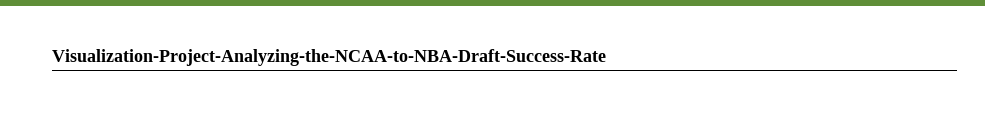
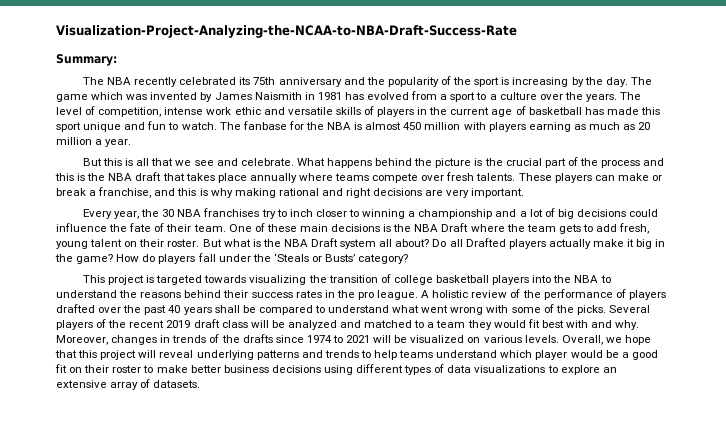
+ Summary:
+ The NBA recently celebrated its 75th anniversary and the popularity of the sport is increasing by the day. The game which was invented by James Naismith in 1981 has evolved from a sport to a culture over the years. The level of competition, intense work ethic and versatile skills of players in the current age of basketball has made this sport unique and fun to watch. The fanbase for the NBA is almost 450 million with players earning as much as 20 million a year.
+ But this is all that we see and celebrate. What happens behind the picture is the crucial part of the process and this is the NBA draft that takes place annually where teams compete over fresh talents. These players can make or break a franchise, and this is why making rational and right decisions are very important.
+ Every year, the 30 NBA franchises try to inch closer to winning a championship and a lot of big decisions could influence the fate of their team. One of these main decisions is the NBA Draft where the team gets to add fresh, young talent on their roster. But what is the NBA Draft system all about? Do all Drafted players actually make it big in the game? How do players fall under the ‘Steals or Busts’ category?
+ This project is targeted towards visualizing the transition of college basketball players into the NBA to understand the reasons behind their success rates in the pro league. A holistic review of the performance of players drafted over the past 40 years shall be compared to understand what went wrong with some of the picks. Several players of the recent 2019 draft class will be analyzed and matched to a team they would fit best with and why. Moreover, changes in trends of the drafts since 1974 to 2021 will be visualized on various levels. Overall, we hope that this project will reveal underlying patterns and trends to help teams understand which player would be a good fit on their roster to make better business decisions using different types of data visualizations to explore an extensive array of datasets.

